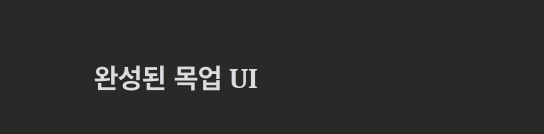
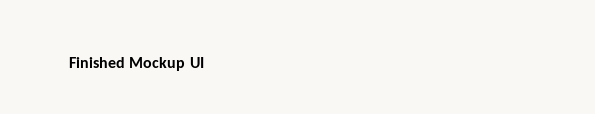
- 완성된 목업 UI
+ Finished Mockup UI

